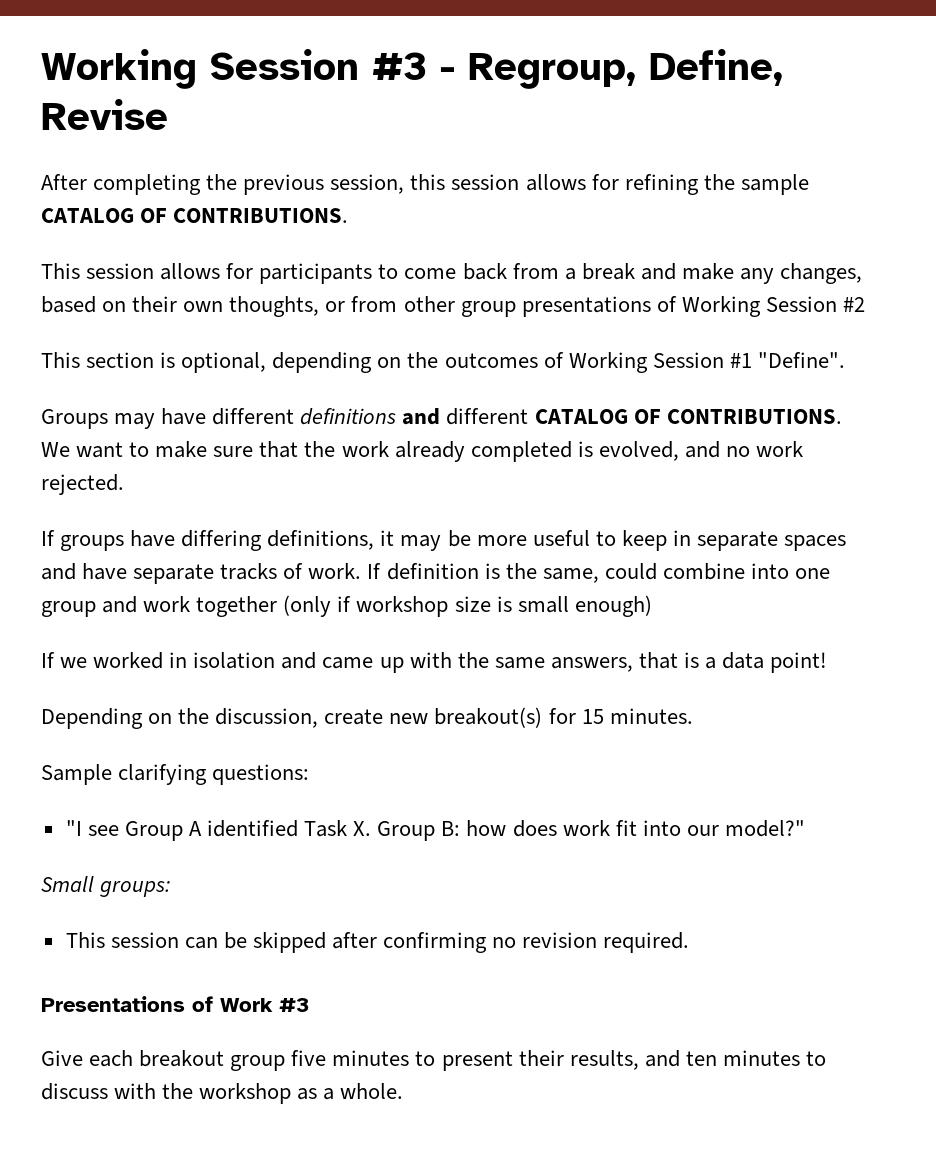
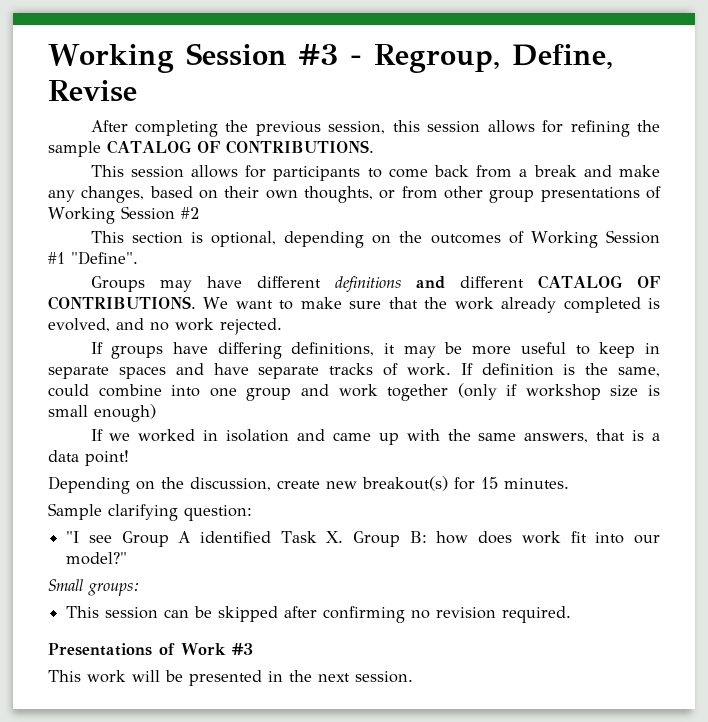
- Sample clarifying questions:
+ Sample clarifying question:
- Give each breakout group five minutes to present their results, and ten minutes to discuss with the workshop as a whole.
+ This work will be presented in the next session.

